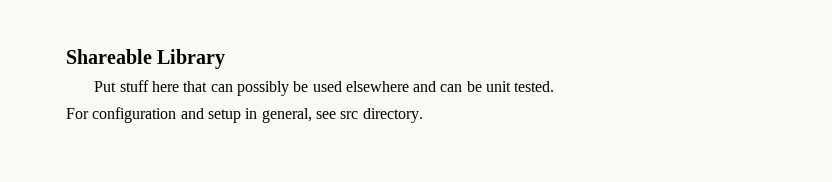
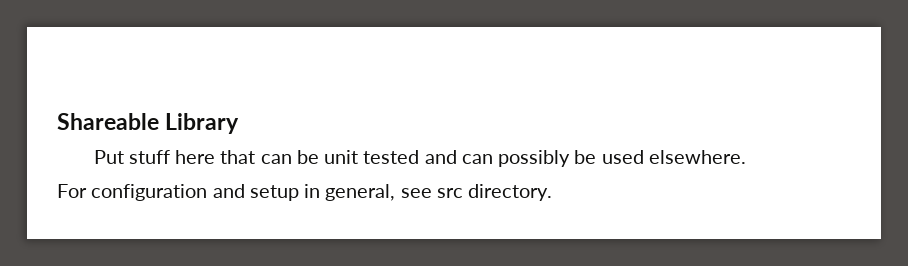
- Put stuff here that can possibly be used elsewhere and can be unit tested.
+ Put stuff here that can be unit tested and can possibly be used elsewhere.

